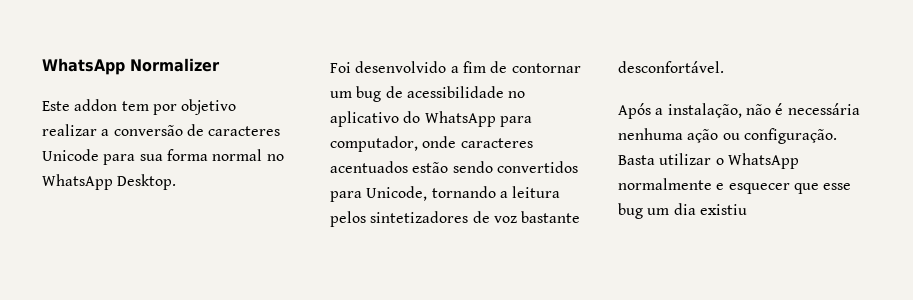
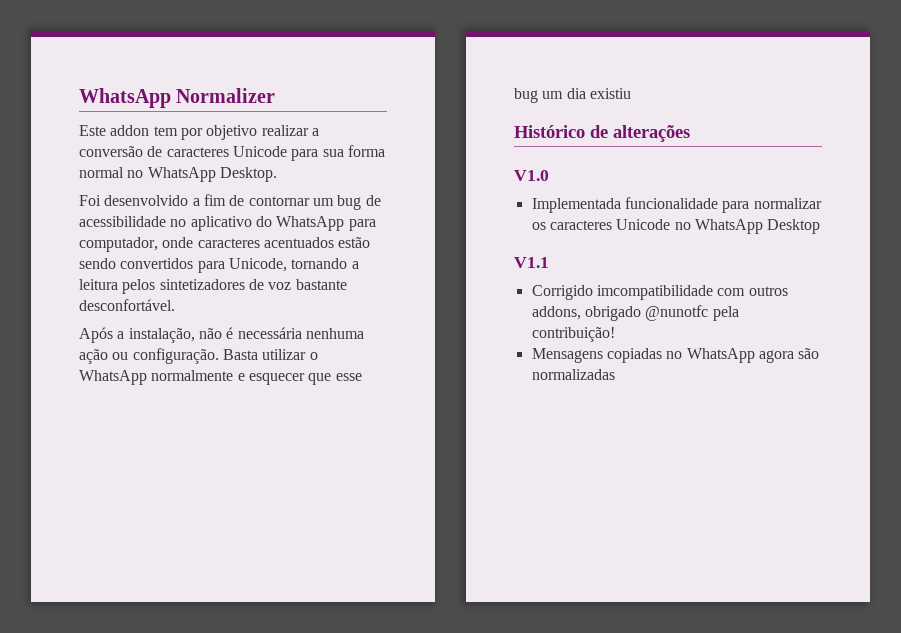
+ Histórico de alterações
+ V1.0
+ Implementada funcionalidade para normalizar os caracteres Unicode no WhatsApp Desktop
+ V1.1
+ Corrigido imcompatibilidade com outros addons, obrigado @nunotfc pela contribuição!
+ Mensagens copiadas no WhatsApp agora são normalizadas

